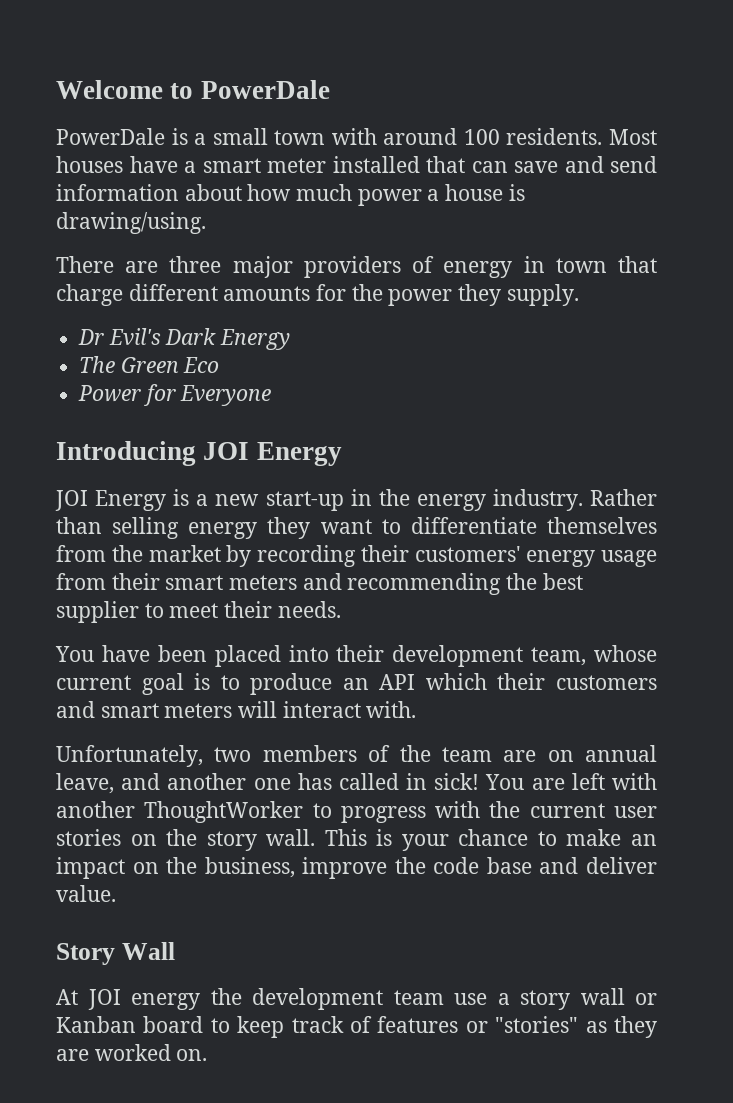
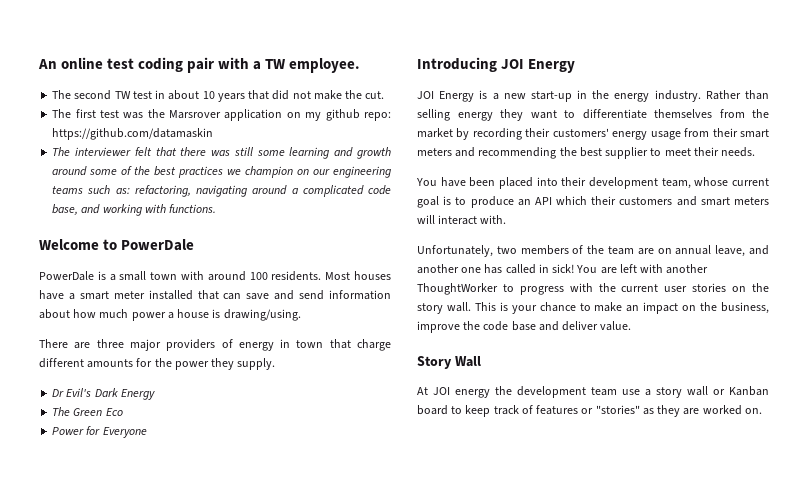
+ An online test coding pair with a TW employee.
+ The second TW test in about 10 years that did not make the cut.
+ The first test was the Marsrover application on my github repo: https://github.com/datamaskin
+ The interviewer felt that there was still some learning and growth around some of the best practices we champion on our engineering teams such as: refactoring, navigating around a complicated code base, and working with functions.

